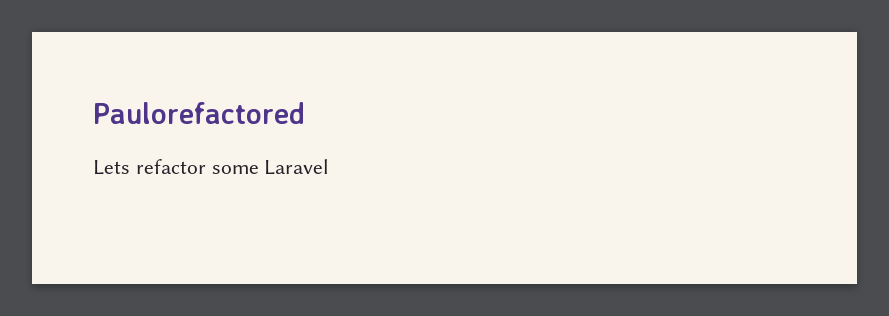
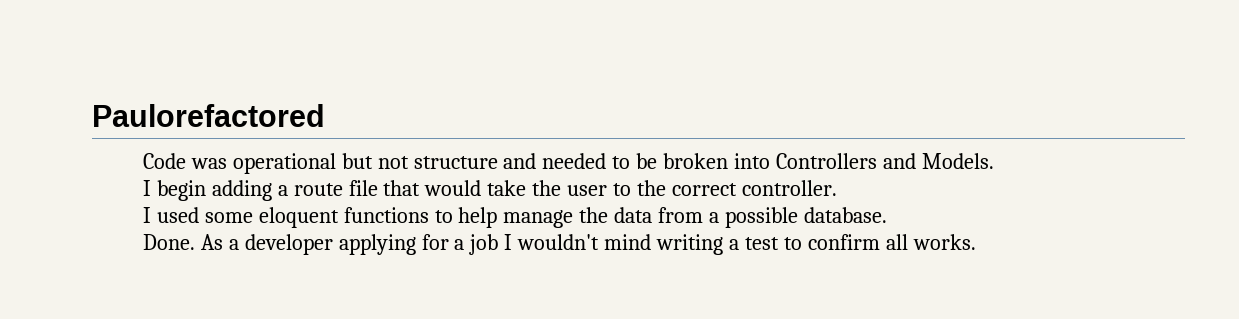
- Lets refactor some Laravel
+ Code was operational but not structure and needed to be broken into Controllers and Models.
+ I begin adding a route file that would take the user to the correct controller.
+ I used some eloquent functions to help manage the data from a possible database.
+ Done. As a developer applying for a job I wouldn't mind writing a test to confirm all works.

